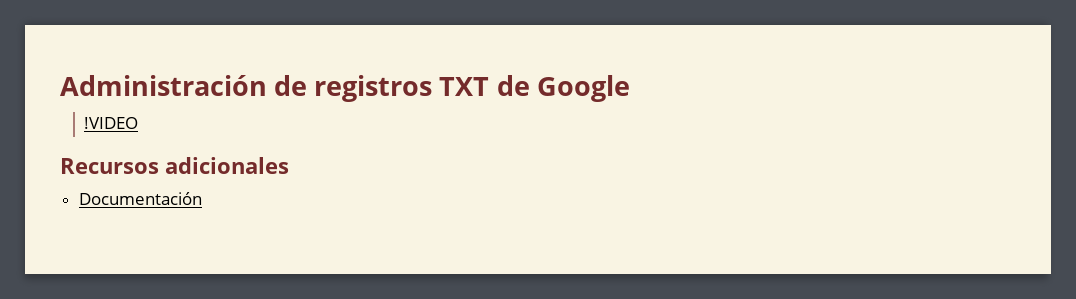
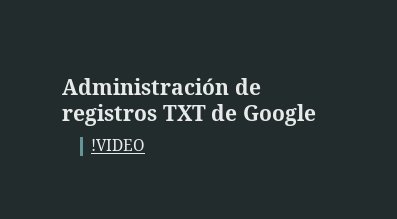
- Recursos adicionales
- Documentación

